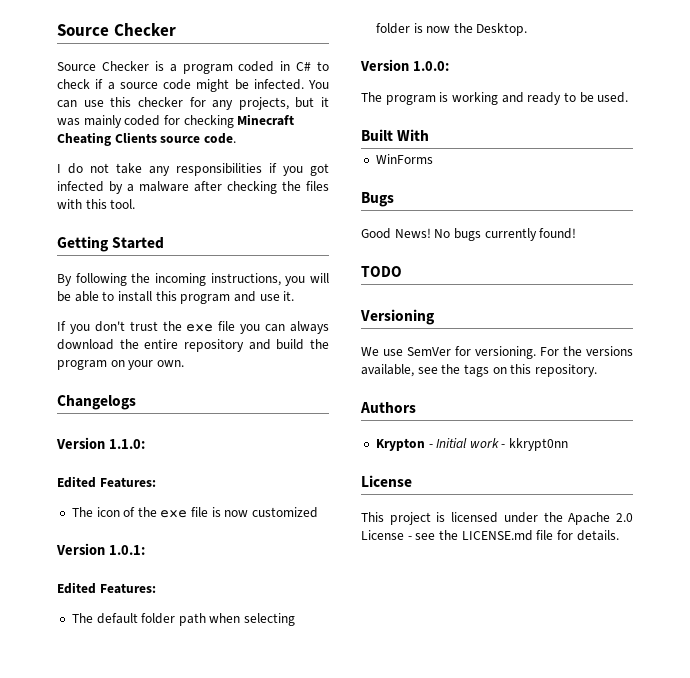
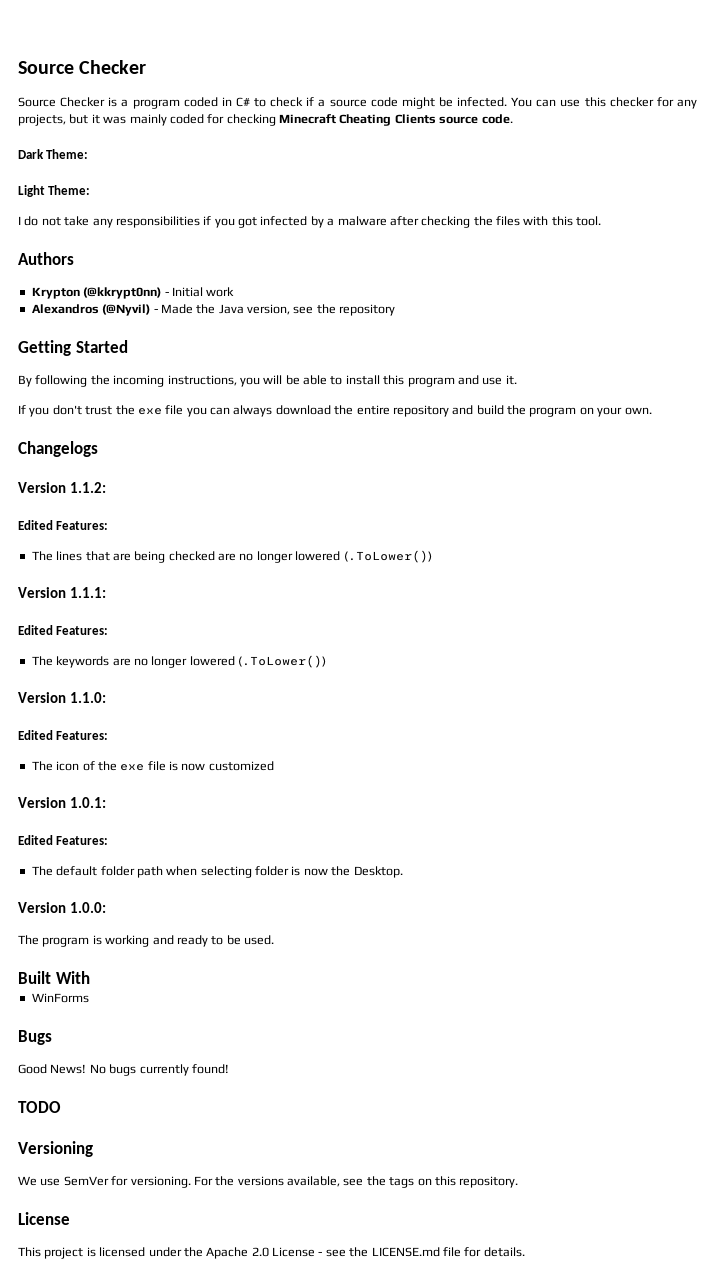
+ Dark Theme:
+ Light Theme:
+ Authors
+ Krypton (@kkrypt0nn) - Initial work
+ Alexandros (@Nyvil) - Made the Java version, see the repository
+ Version 1.1.2:
+ Edited Features:
+ The lines that are being checked are no longer lowered (.ToLower())
+ Version 1.1.1:
+ Edited Features:
+ The keywords are no longer lowered (.ToLower())
- Authors
- Krypton - Initial work - kkrypt0nn

